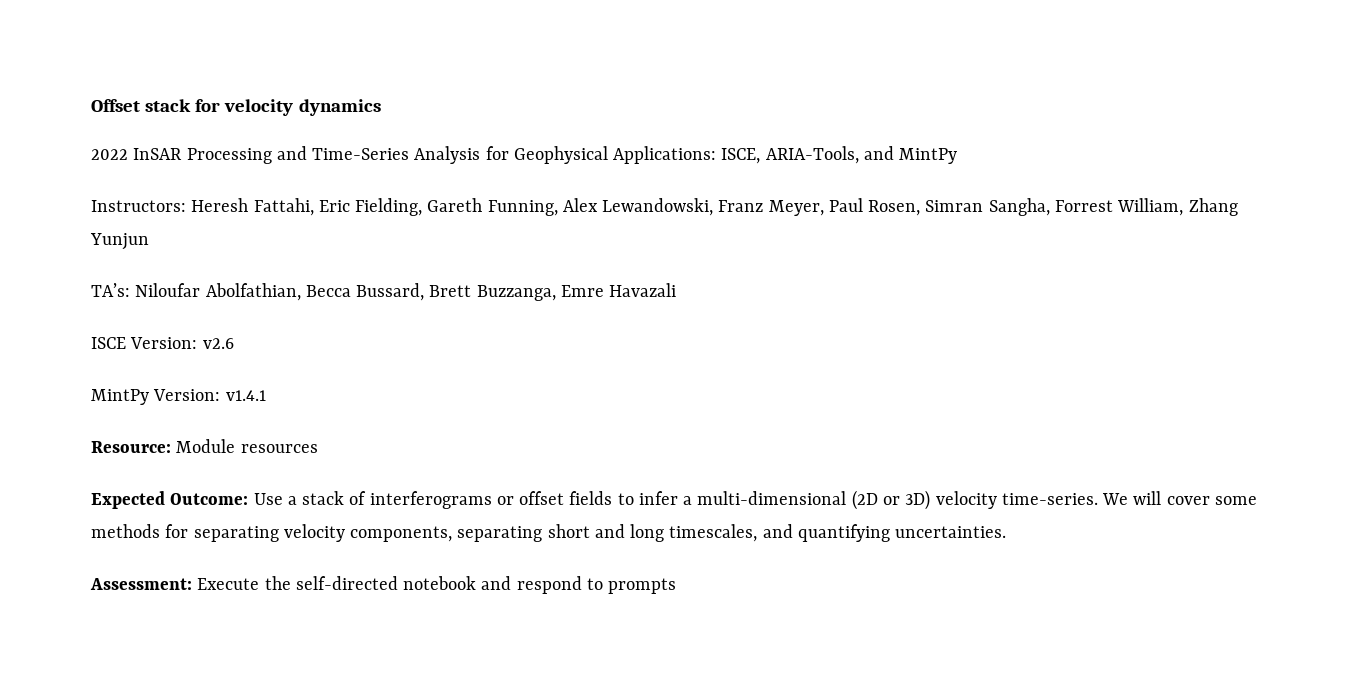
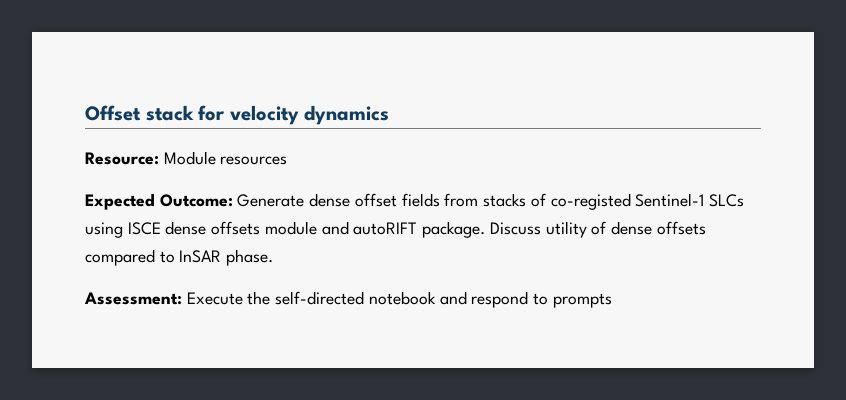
- 2022 InSAR Processing and Time-Series Analysis for Geophysical Applications: ISCE, ARIA-Tools, and MintPy
- Instructors: Heresh Fattahi, Eric Fielding, Gareth Funning, Alex Lewandowski, Franz Meyer, Paul Rosen, Simran Sangha, Forrest William, Zhang Yunjun
- TA’s: Niloufar Abolfathian, Becca Bussard, Brett Buzzanga, Emre Havazali
- ISCE Version: v2.6
- MintPy Version: v1.4.1
- Expected Outcome: Use a stack of interferograms or offset fields to infer a multi-dimensional (2D or 3D) velocity time-series. We will cover some methods for separating velocity components, separating short and long timescales, and quantifying uncertainties.
+ Expected Outcome: Generate dense offset fields from stacks of co-registed Sentinel-1 SLCs using ISCE dense offsets module and autoRIFT package. Discuss utility of dense offsets compared to InSAR phase.

